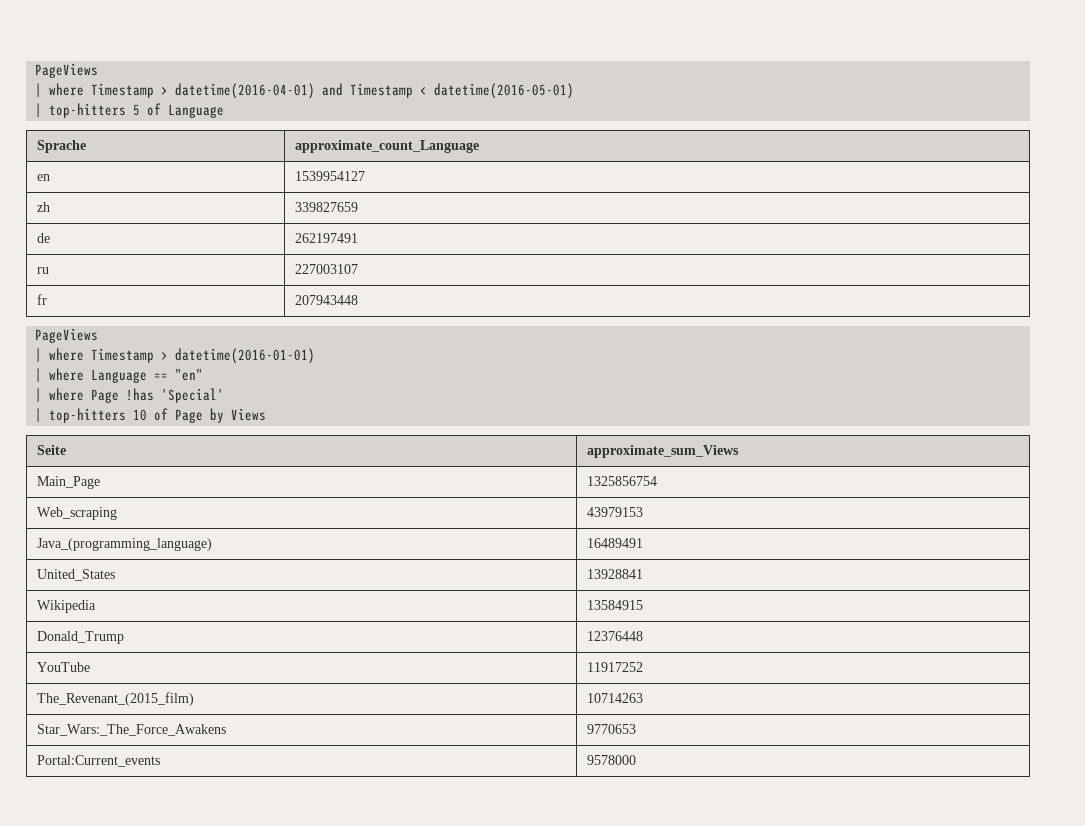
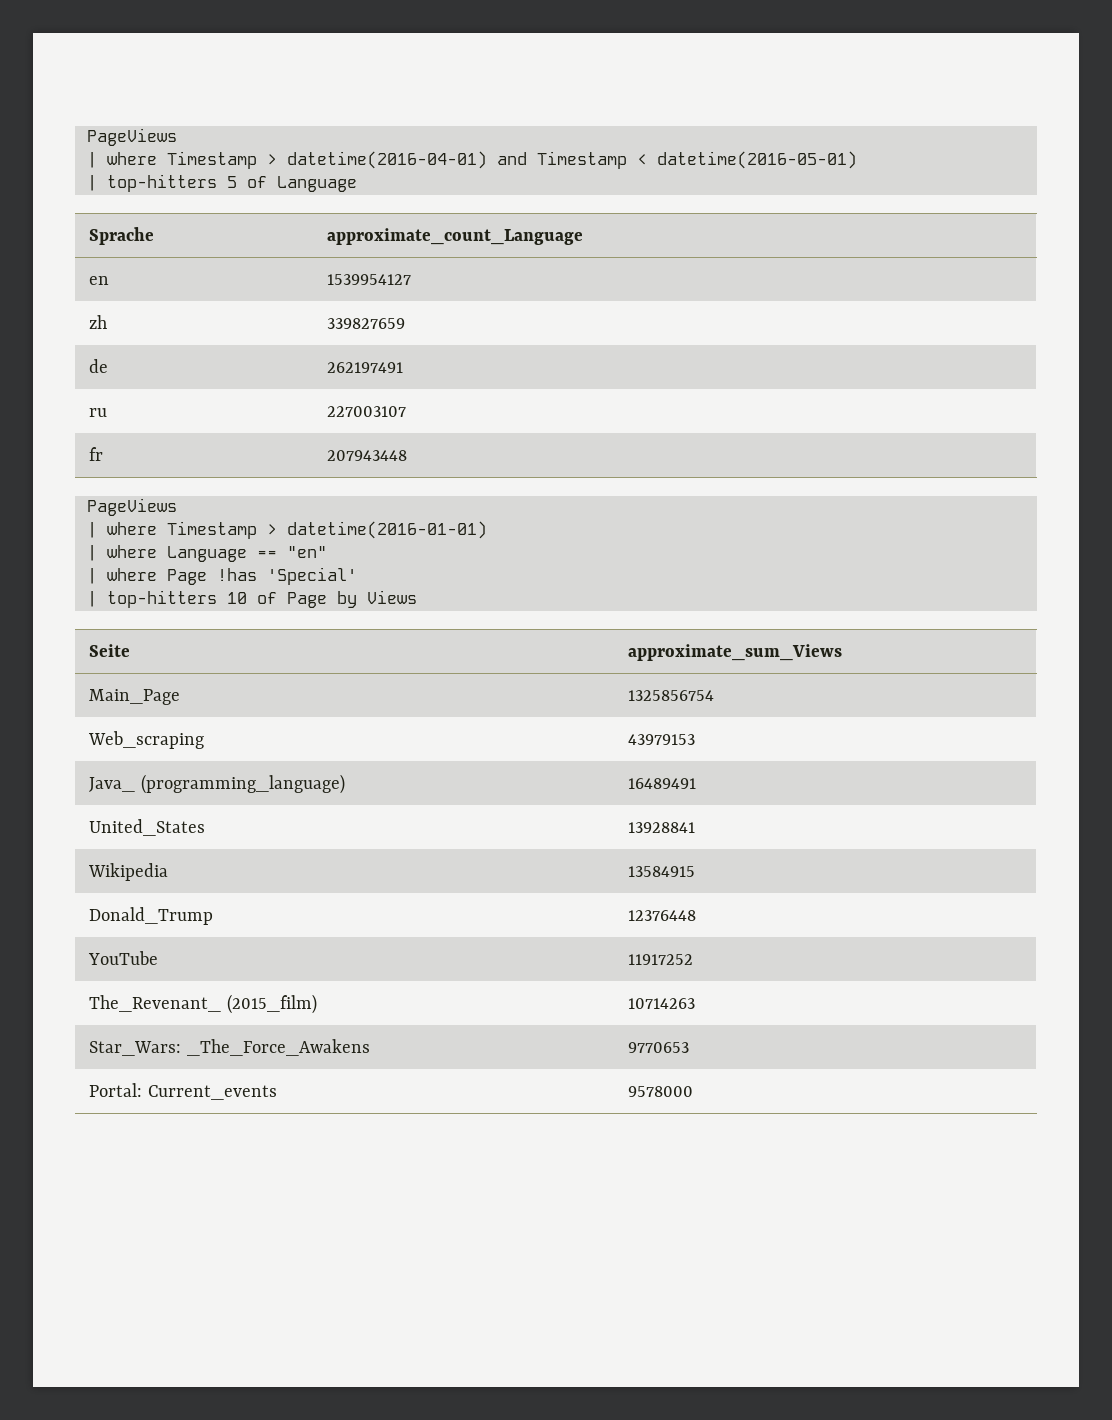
- Java_(programming_language) | 16489491
+ Java_ (programming_language) | 16489491
- The_Revenant_(2015_film) | 10714263
+ The_Revenant_ (2015_film) | 10714263
- Star_Wars:_The_Force_Awakens | 9770653
+ Star_Wars: _The_Force_Awakens | 9770653
- Portal:Current_events | 9578000
+ Portal: Current_events | 9578000

